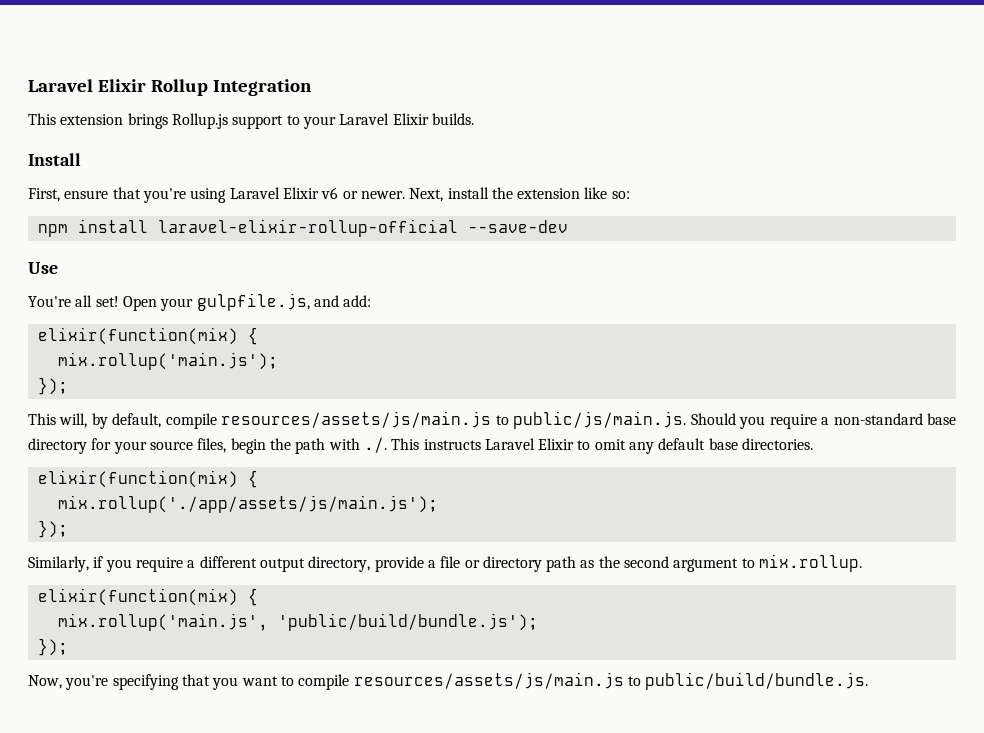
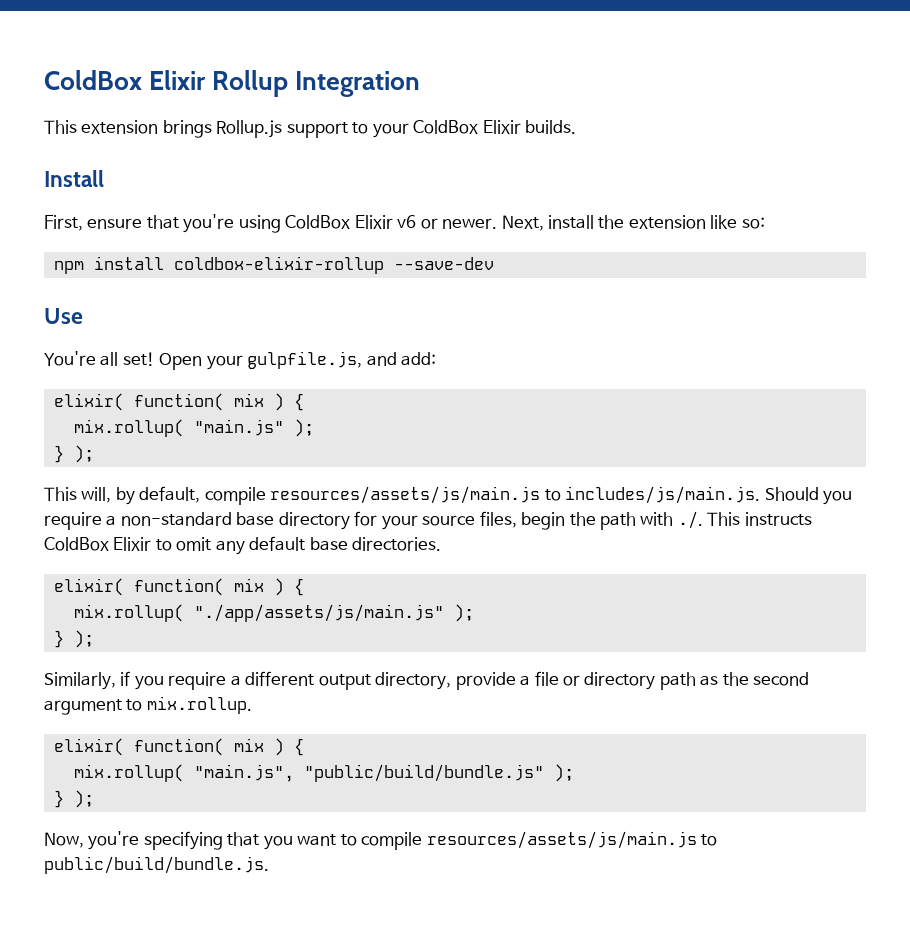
- Laravel Elixir Rollup Integration
+ ColdBox Elixir Rollup Integration
- This extension brings Rollup.js support to your Laravel Elixir builds.
+ This extension brings Rollup.js support to your ColdBox Elixir builds.
- First, ensure that you're using Laravel Elixir v6 or newer.
+ First, ensure that you're using ColdBox Elixir v6 or newer.
- npm install laravel-elixir-rollup-official --save-dev
+ npm install coldbox-elixir-rollup --save-dev
  Open your gulpfile.js, and add:
- elixir(function(mix) {
- mix.rollup('main.js');
- });
+ elixir( function( mix ) {
+ mix.rollup( "main.js" );
+ } );
- This will, by default, compile resources/assets/js/main.js to public/js/main.js. Should you require a non-standard base directory for your source files, begin the path with ./. This instructs Laravel Elixir to omit any default base directories.
- elixir(function(mix) {
- mix.rollup('./app/assets/js/main.js');
- });
+ This will, by default, compile resources/assets/js/main.js to includes/js/main.js. Should you require a non-standard base directory for your source files, begin the path with ./. This instructs ColdBox Elixir to omit any default base directories.
+ elixir( function( mix ) {
+ mix.rollup( "./app/assets/js/main.js" );
+ } );
  Similarly, if you require a different output directory, provide a file or directory path as the second argument to mix.rollup.
- elixir(function(mix) {
- mix.rollup('main.js', 'public/build/bundle.js');
- });
+ elixir( function( mix ) {
+ mix.rollup( "main.js", "public/build/bundle.js" );
+ } );

